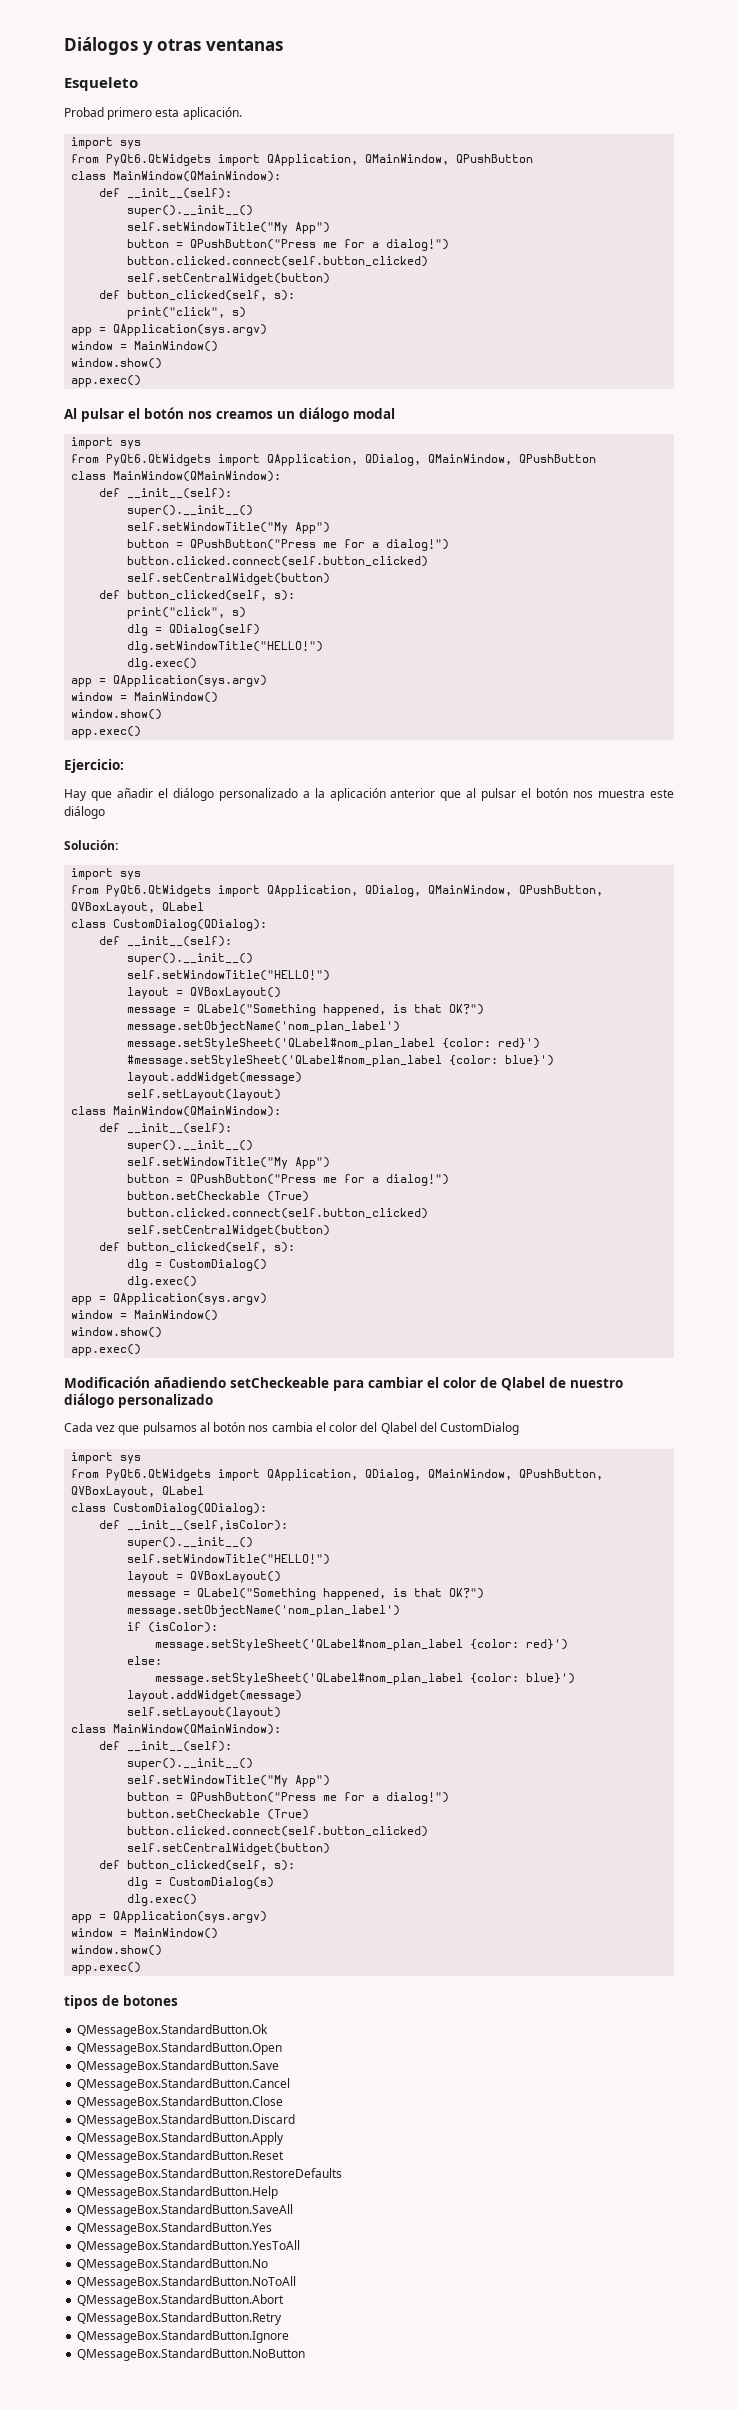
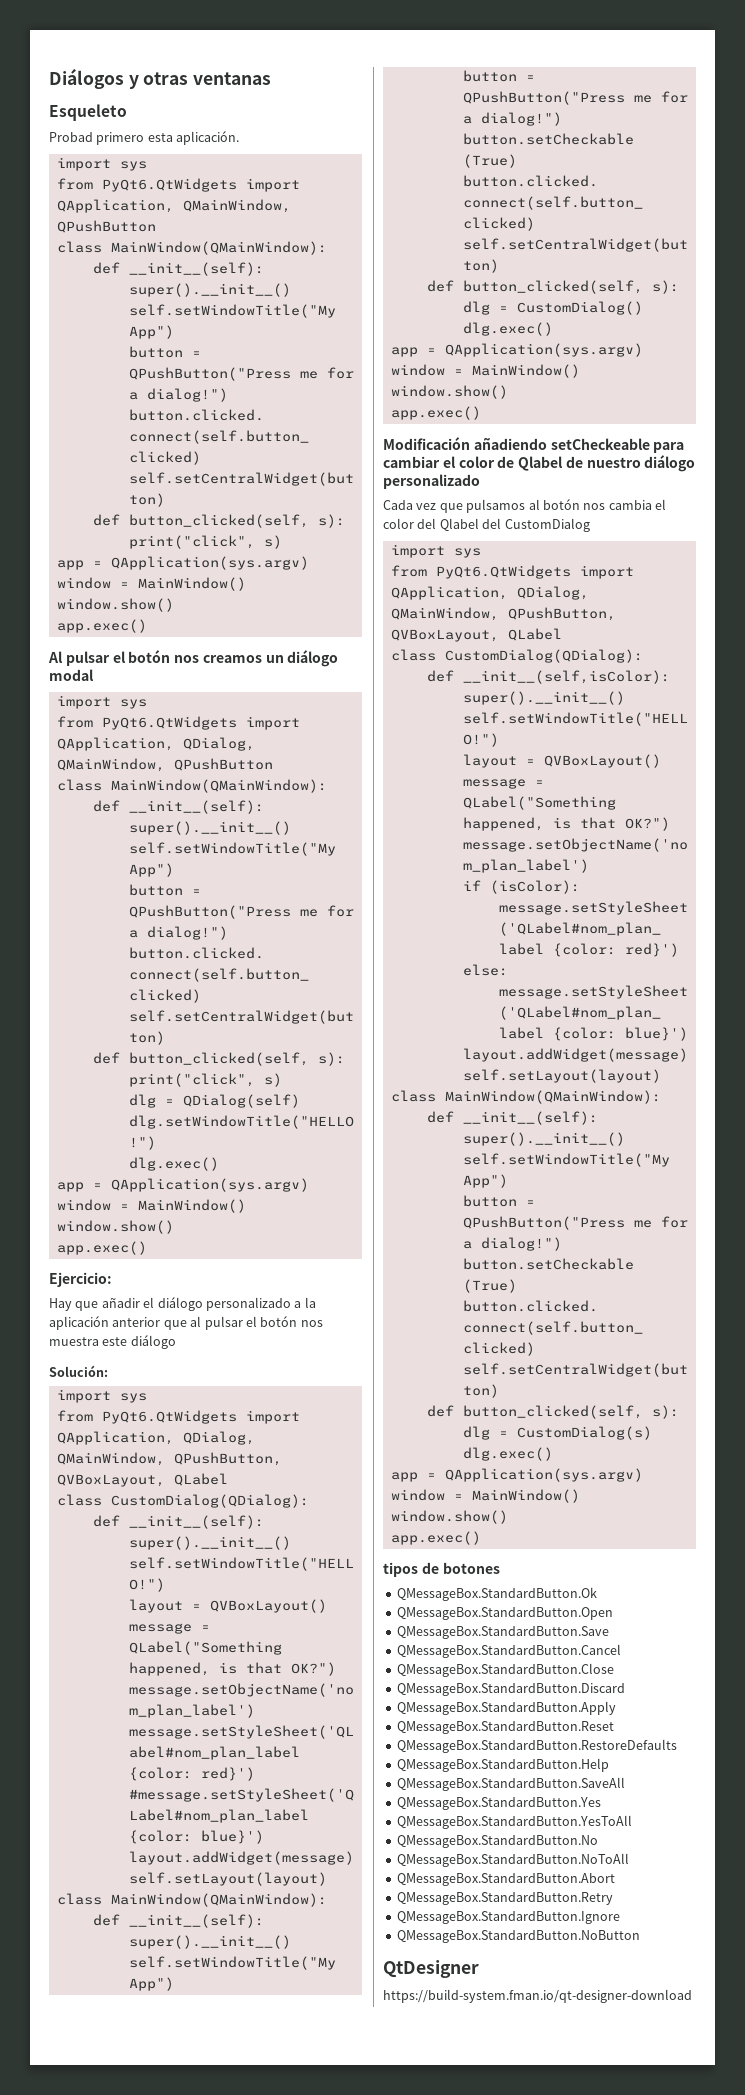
+ QtDesigner
+ https://build-system.fman.io/qt-designer-download

